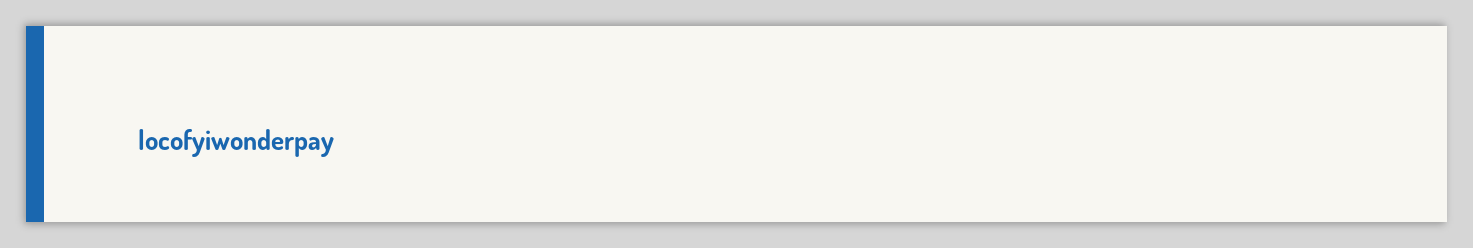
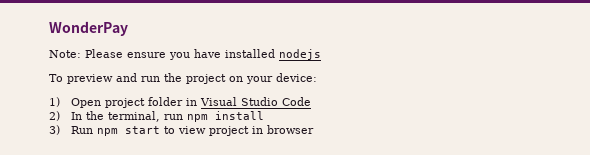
- locofyiwonderpay
+ WonderPay
+ Note: Please ensure you have installed nodejs
+ To preview and run the project on your device:
+ 1) Open project folder in Visual Studio Code
+ 2) In the terminal, run npm install
+ 3) Run npm start to view project in browser

